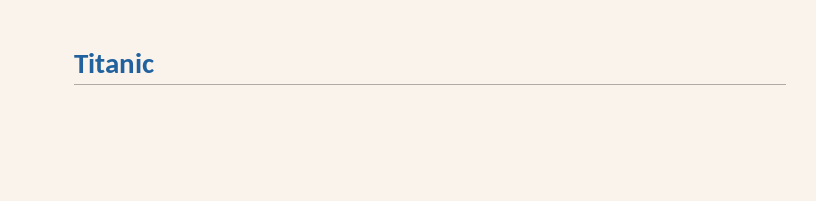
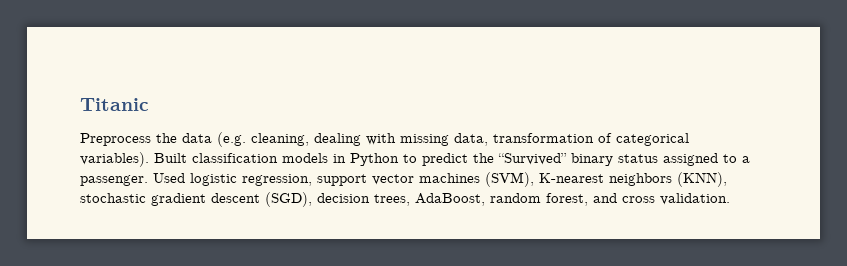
+ Preprocess the data (e.g. cleaning, dealing with missing data, transformation of categorical variables). Built classification models in Python to predict the “Survived” binary status assigned to a passenger. Used logistic regression, support vector machines (SVM), K-nearest neighbors (KNN), stochastic gradient descent (SGD), decision trees, AdaBoost, random forest, and cross validation.

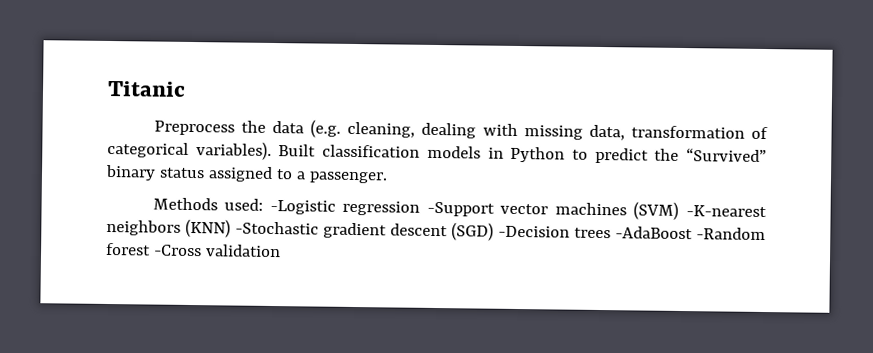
- Built classification models in Python to predict the “Survived” binary status assigned to a passenger. Used logistic regression, support vector machines (SVM), K-nearest neighbors (KNN), stochastic gradient descent (SGD), decision trees, AdaBoost, random forest, and cross validation.
+ Built classification models in Python to predict the “Survived” binary status assigned to a passenger.
+ Methods used: -Logistic regression -Support vector machines (SVM) -K-nearest neighbors (KNN) -Stochastic gradient descent (SGD) -Decision trees -AdaBoost -Random forest -Cross validation

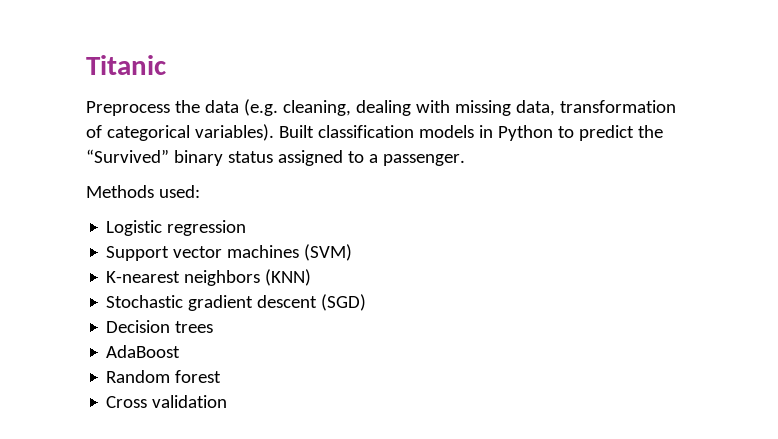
- Methods used: -Logistic regression -Support vector machines (SVM) -K-nearest neighbors (KNN) -Stochastic gradient descent (SGD) -Decision trees -AdaBoost -Random forest -Cross validation
+ Methods used:
+ Logistic regression
+ Support vector machines (SVM)
+ K-nearest neighbors (KNN)
+ Stochastic gradient descent (SGD)
+ Decision trees
+ AdaBoost
+ Random forest
+ Cross validation

